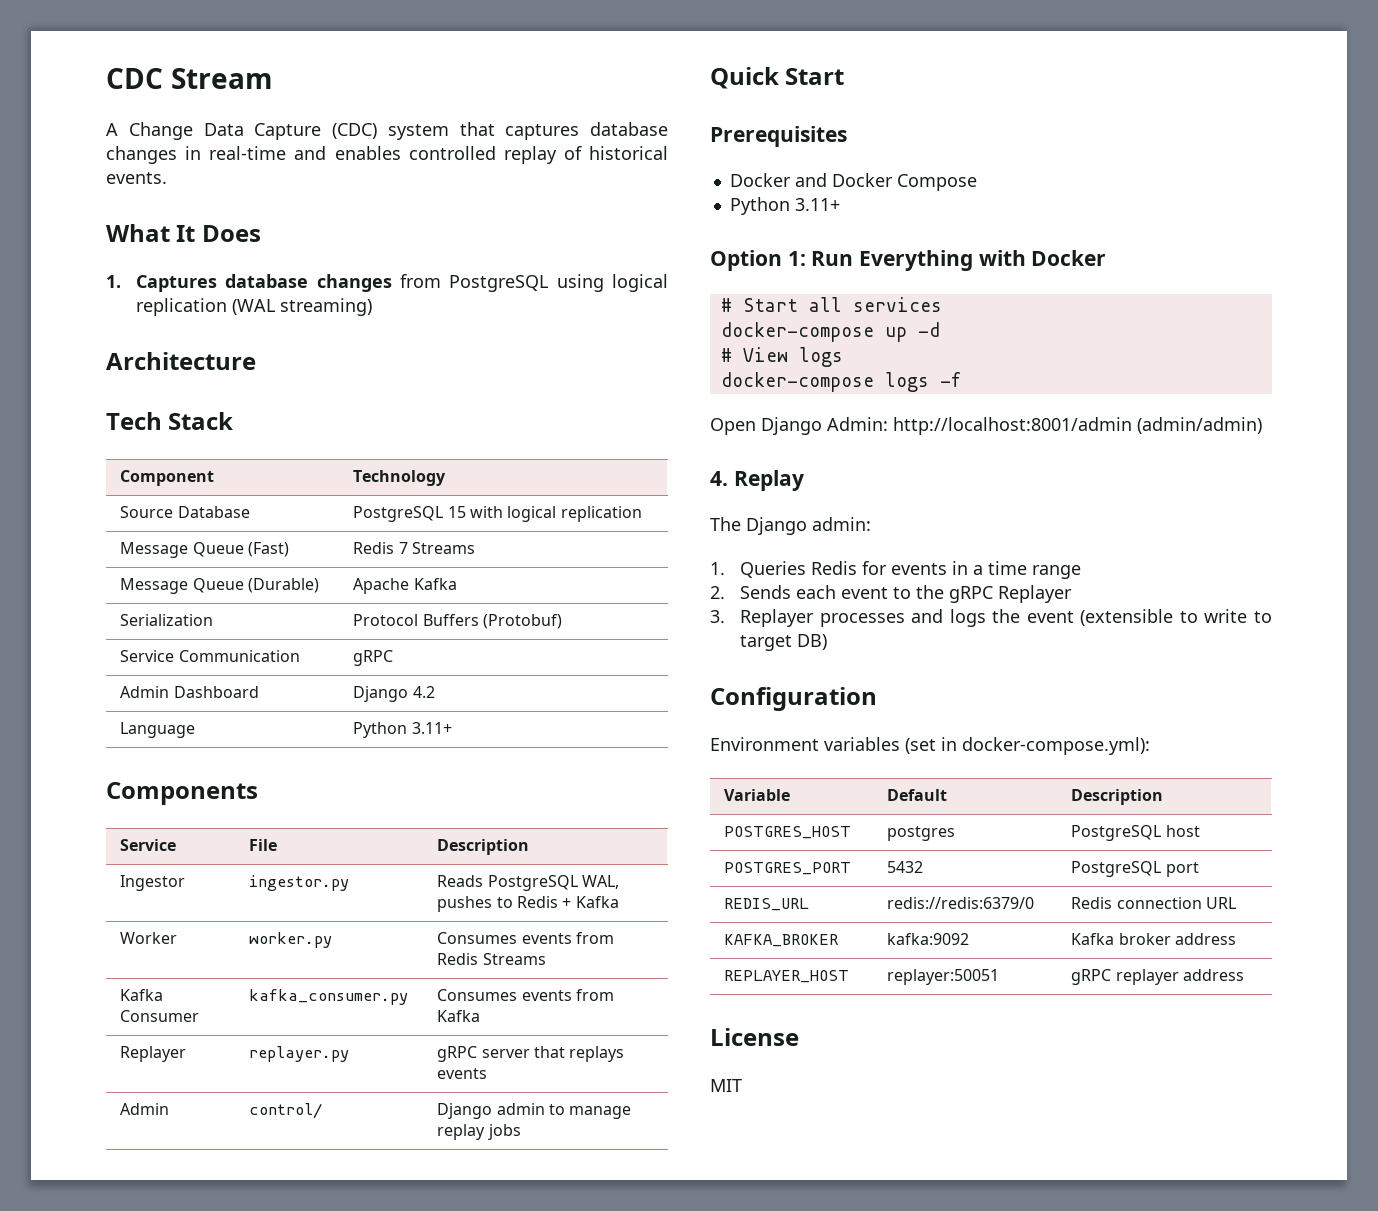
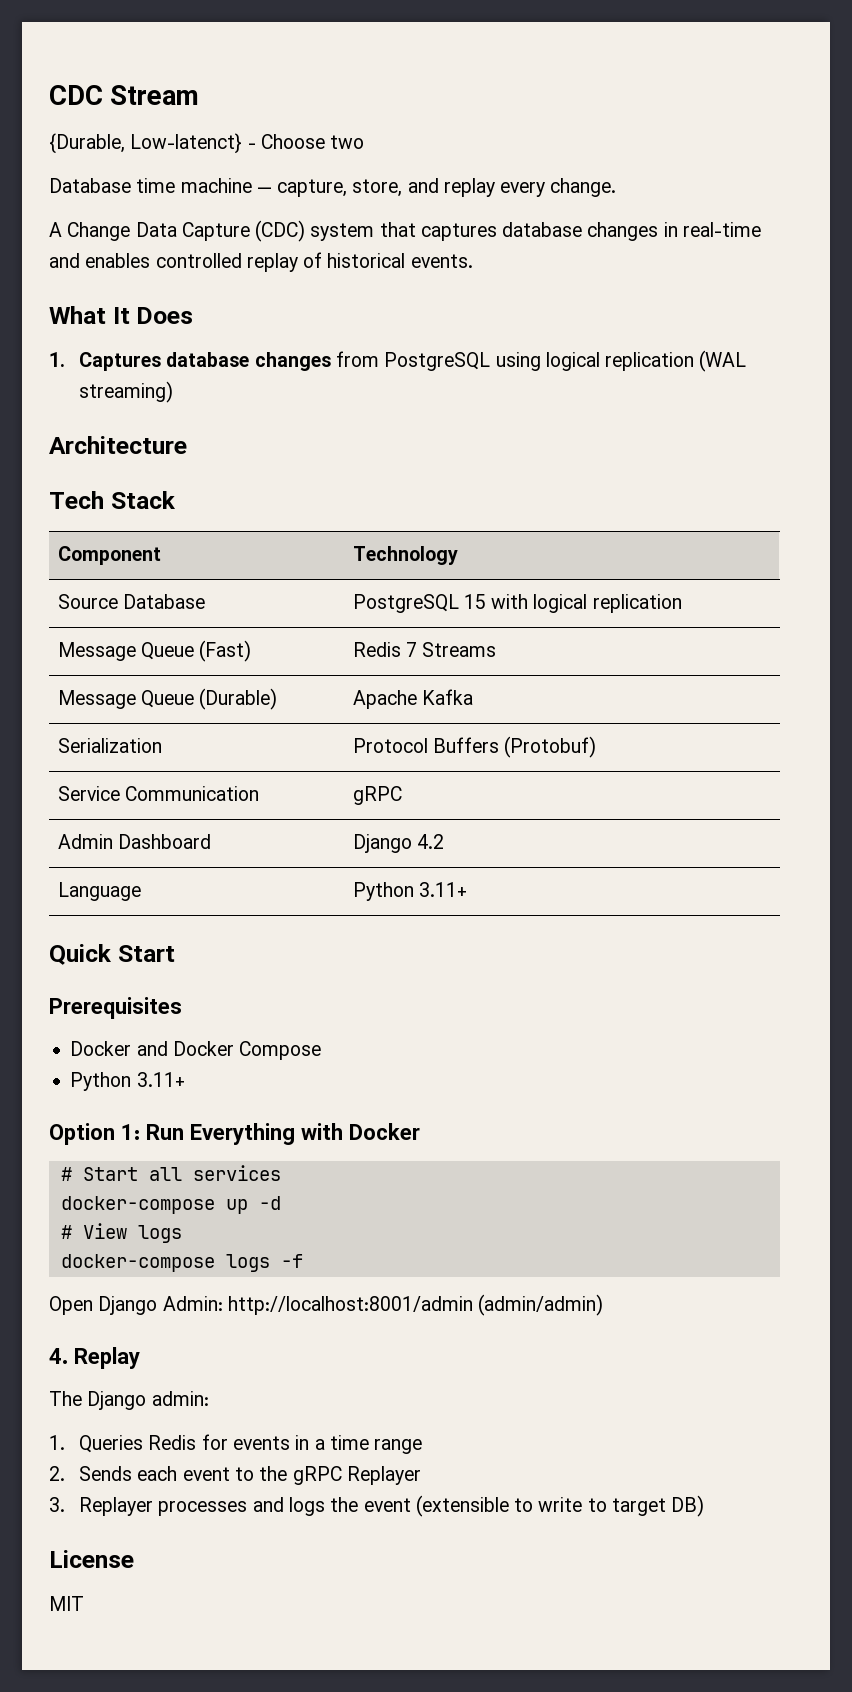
+ {Durable, Low-latenct} - Choose two
+ Database time machine — capture, store, and replay every change.
- Components
- Service | File | Description
- Ingestor | ingestor.py | Reads PostgreSQL WAL, pushes to Redis + Kafka
- Worker | worker.py | Consumes events from Redis Streams
- Kafka Consumer | kafka_consumer.py | Consumes events from Kafka
- Replayer | replayer.py | gRPC server that replays events
- Admin | control/ | Django admin to manage replay jobs
- Configuration
- Environment variables (set in docker-compose.yml):
- Variable | Default | Description
- POSTGRES_HOST | postgres | PostgreSQL host
- POSTGRES_PORT | 5432 | PostgreSQL port
- REDIS_URL | redis://redis:6379/0 | Redis connection URL
- KAFKA_BROKER | kafka:9092 | Kafka broker address
- REPLAYER_HOST | replayer:50051 | gRPC replayer address

